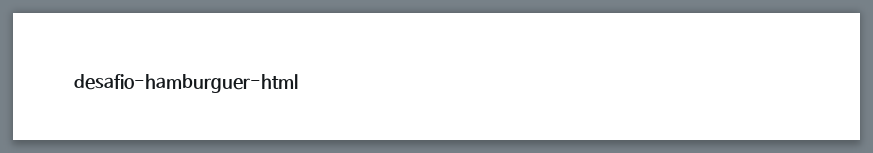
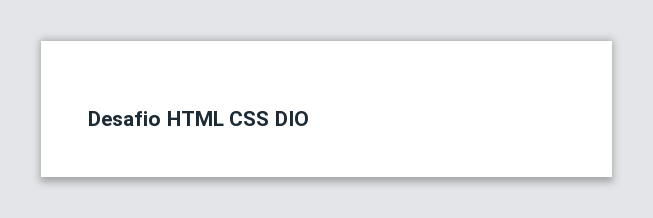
- desafio-hamburguer-html
+ Desafio HTML CSS DIO

